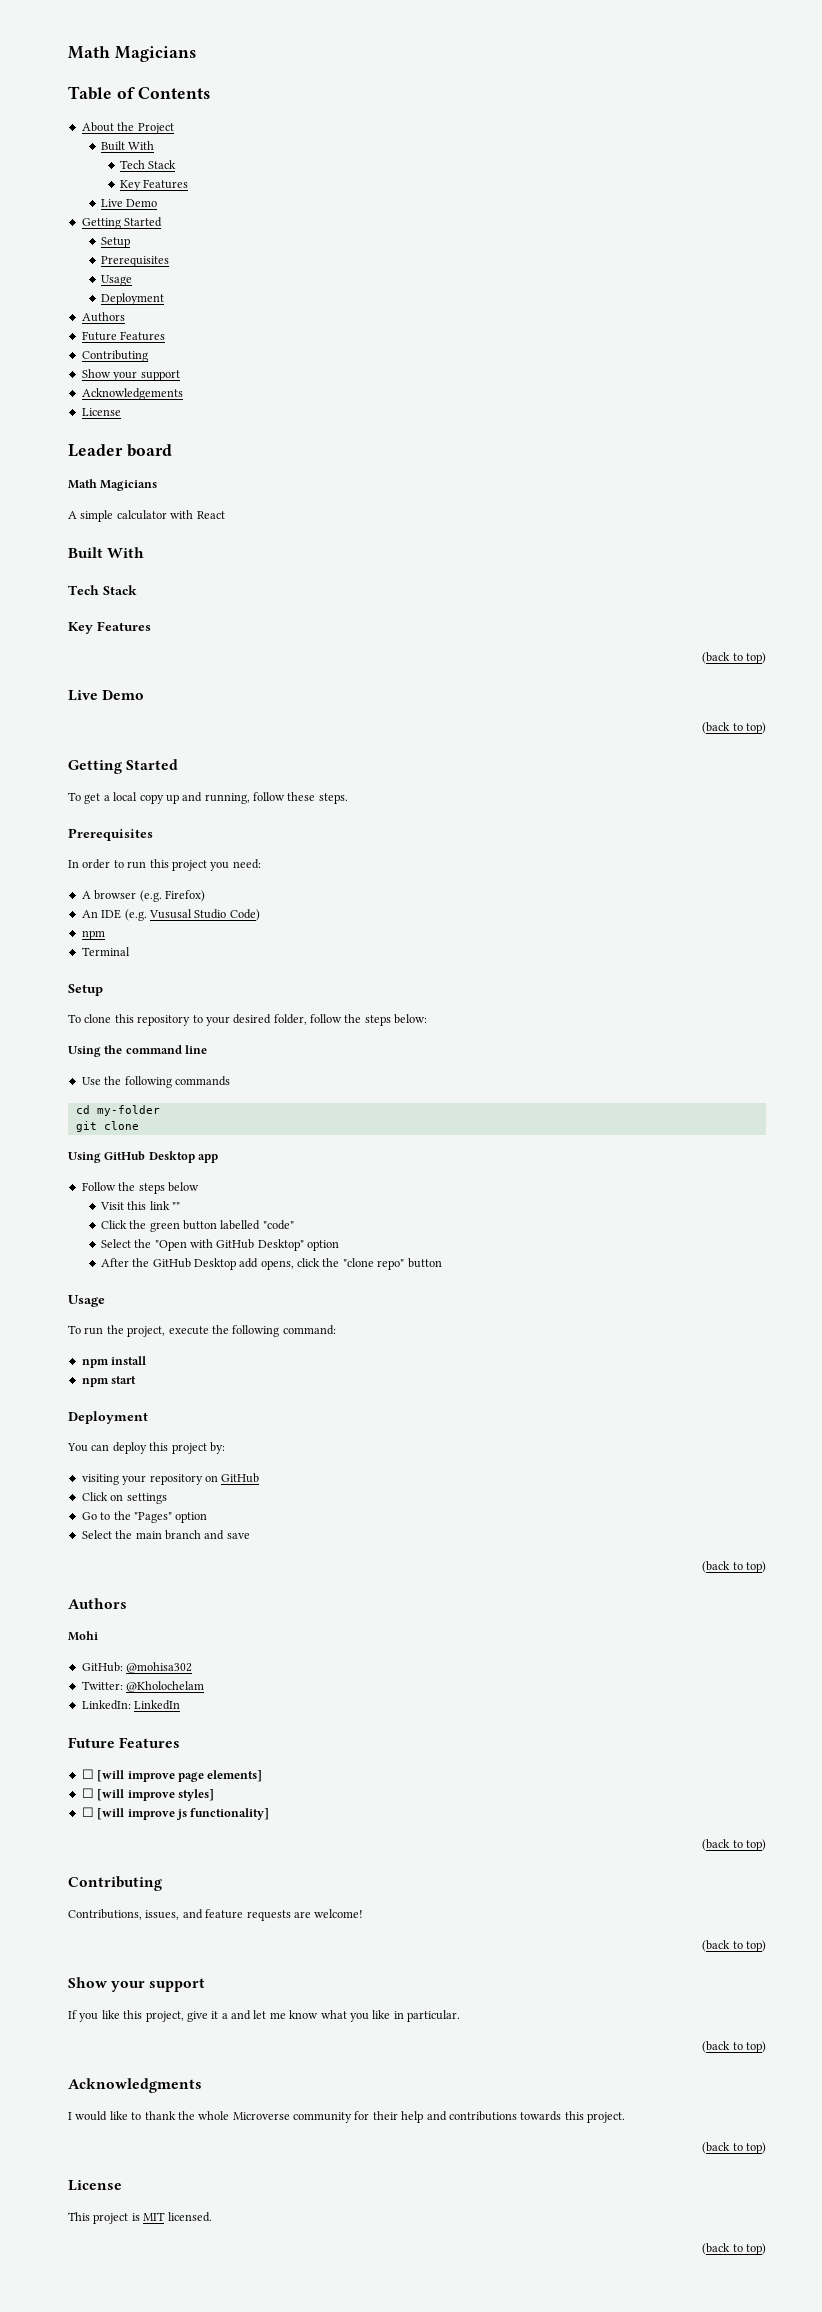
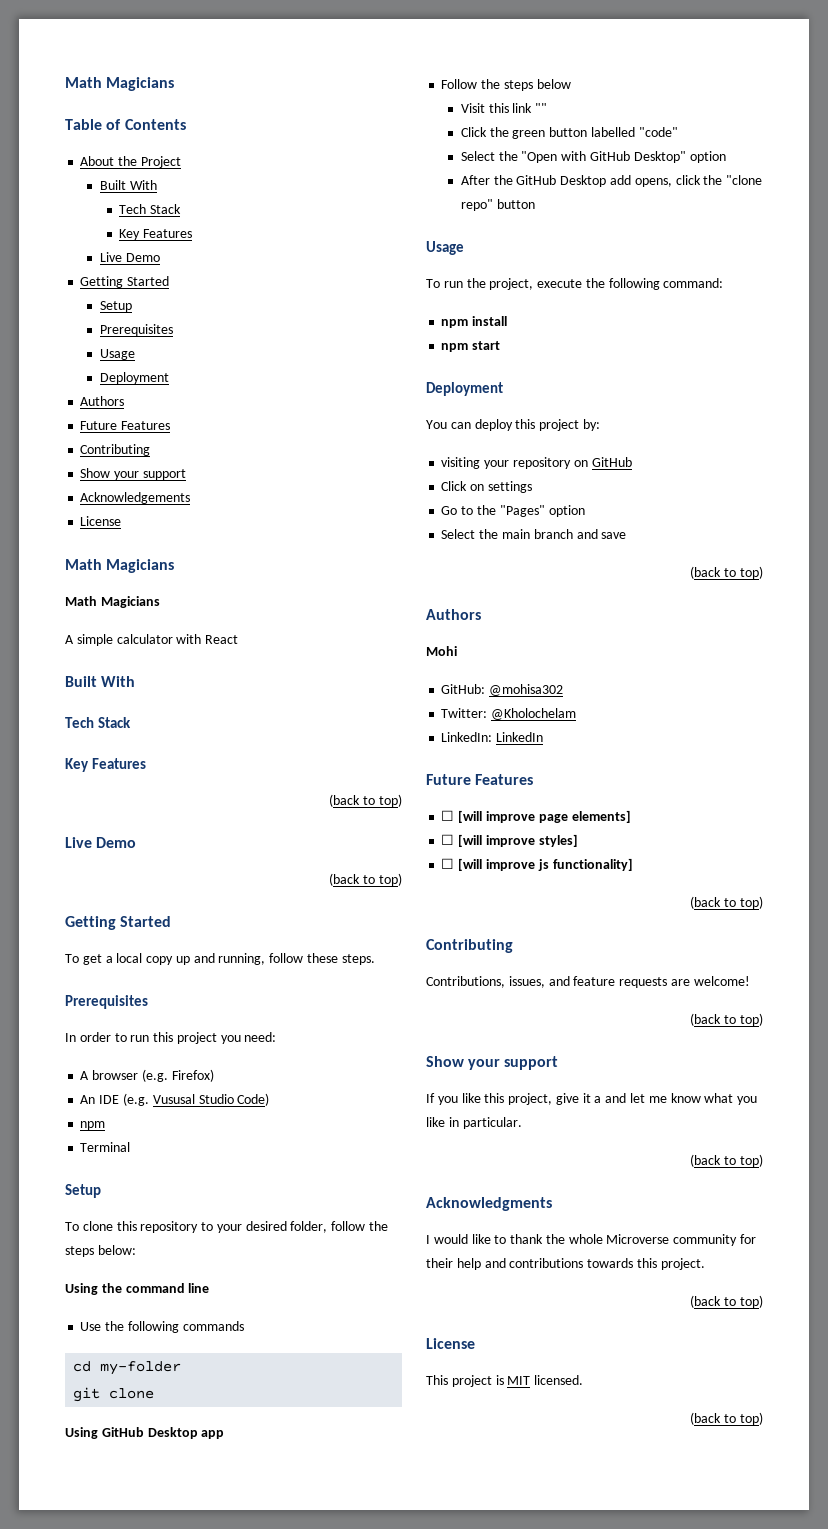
  Acknowledgements
  License
- Leader board
+ Math Magicians

